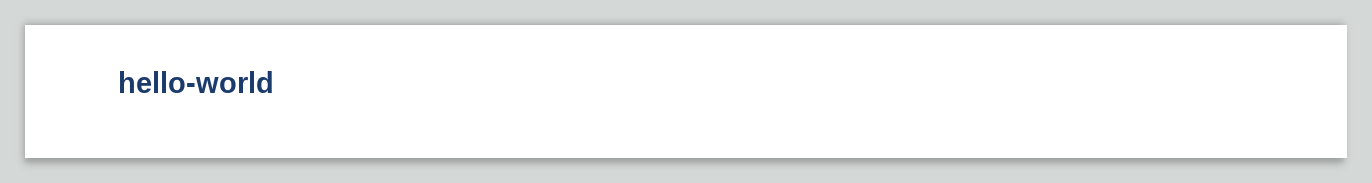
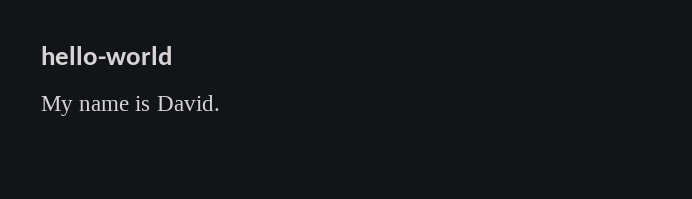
+ My name is David.

